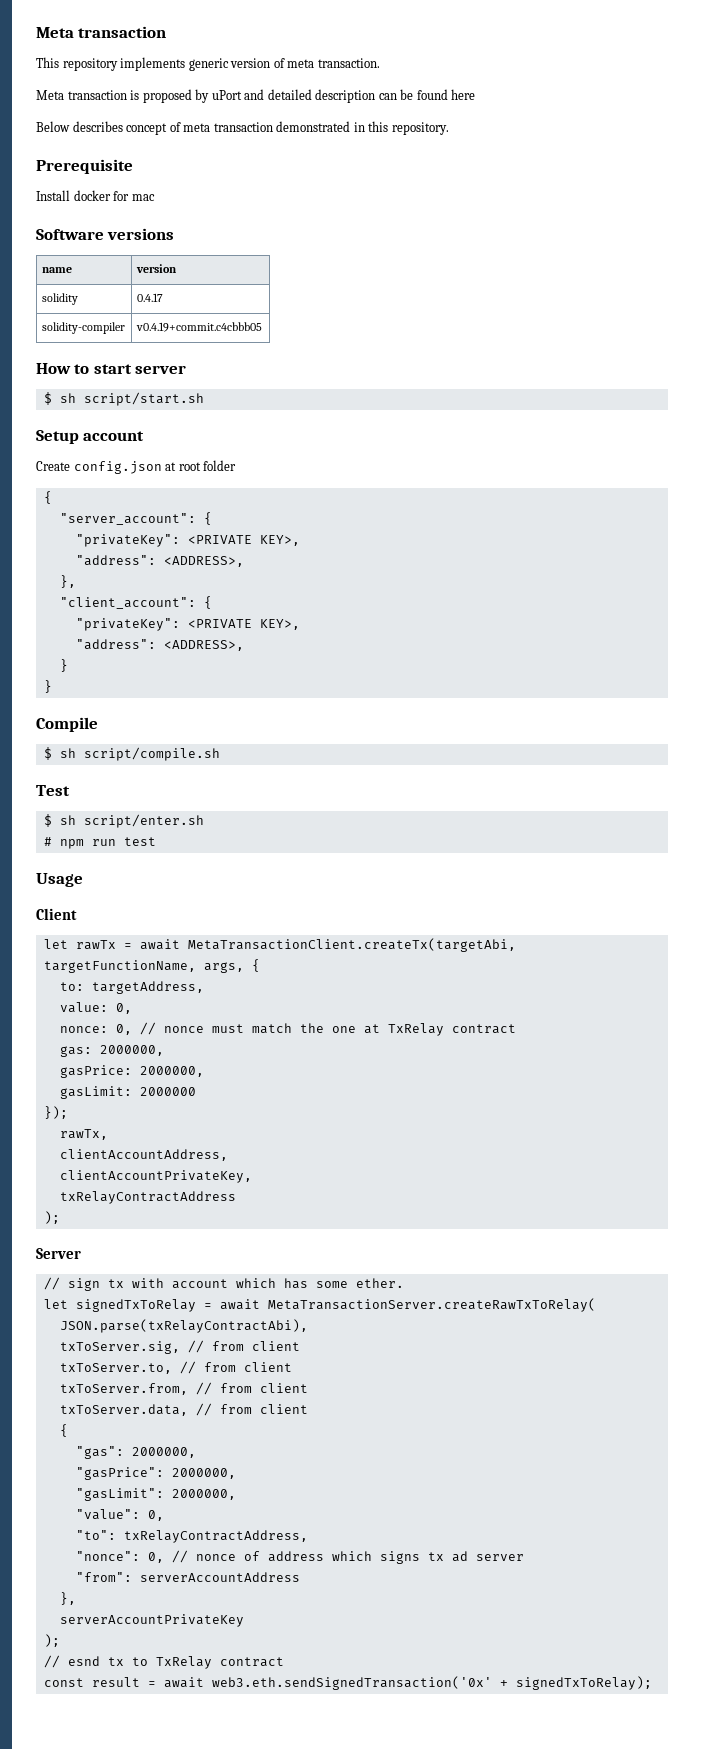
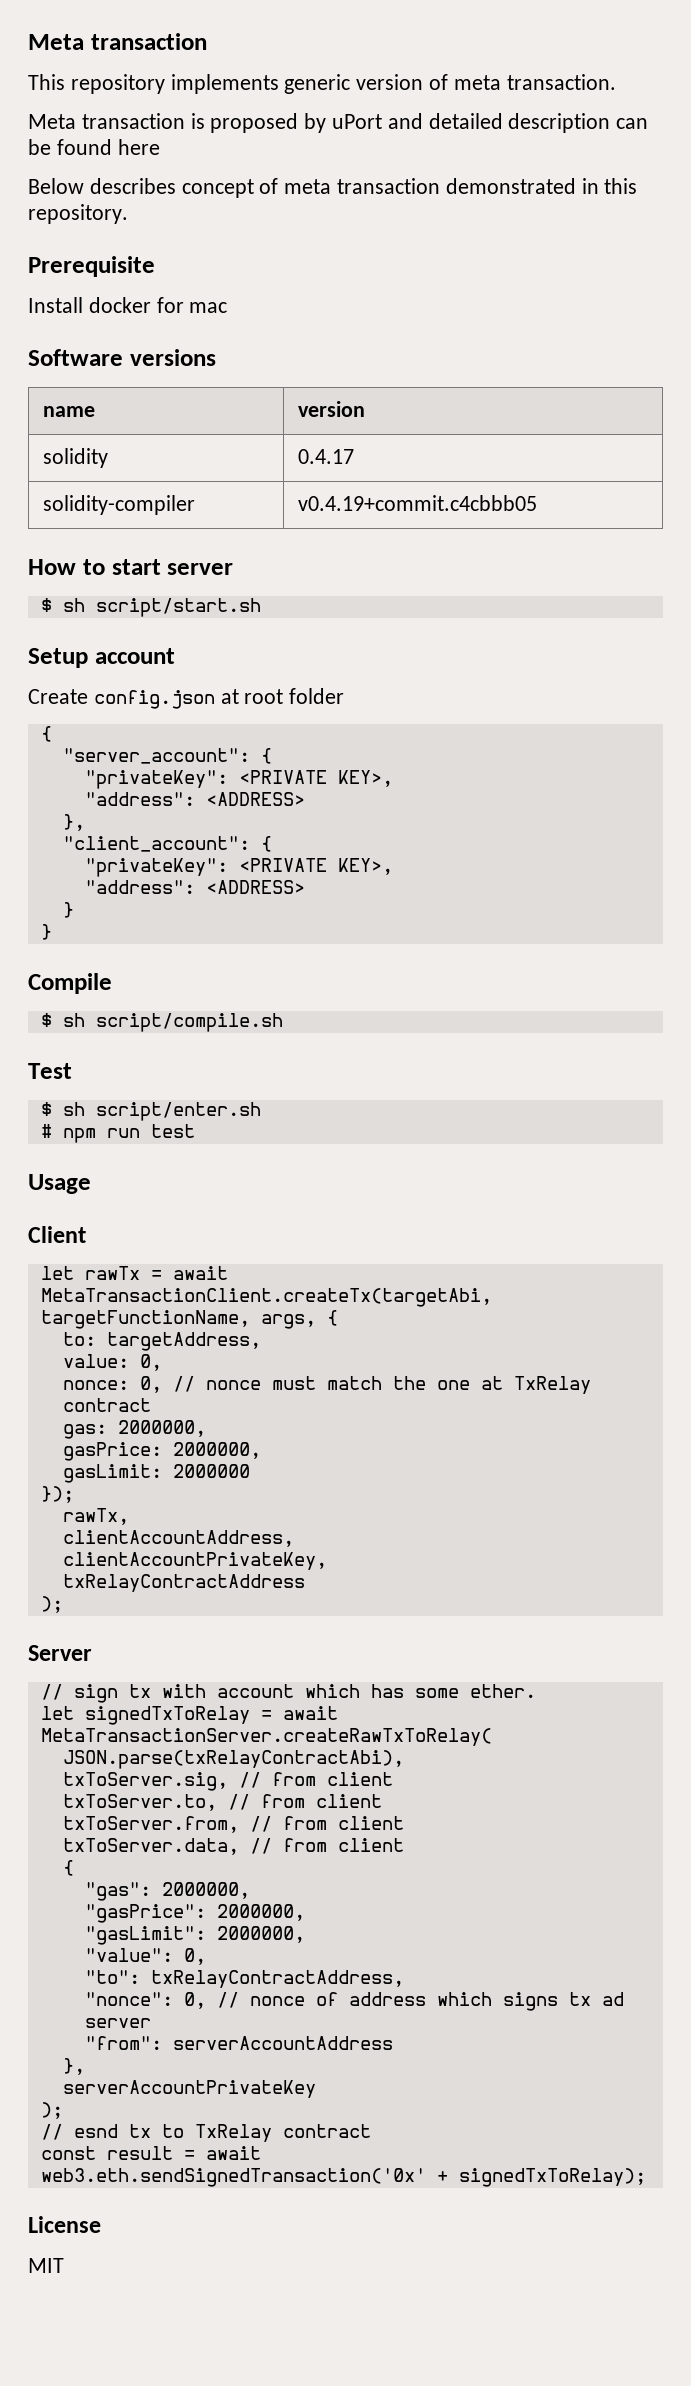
  "server_account": {
  "privateKey": <PRIVATE KEY>,
- "address": <ADDRESS>,
+ "address": <ADDRESS>
  "client_account": {
  "privateKey": <PRIVATE KEY>,
- "address": <ADDRESS>,
+ "address": <ADDRESS>
+ License
+ MIT

